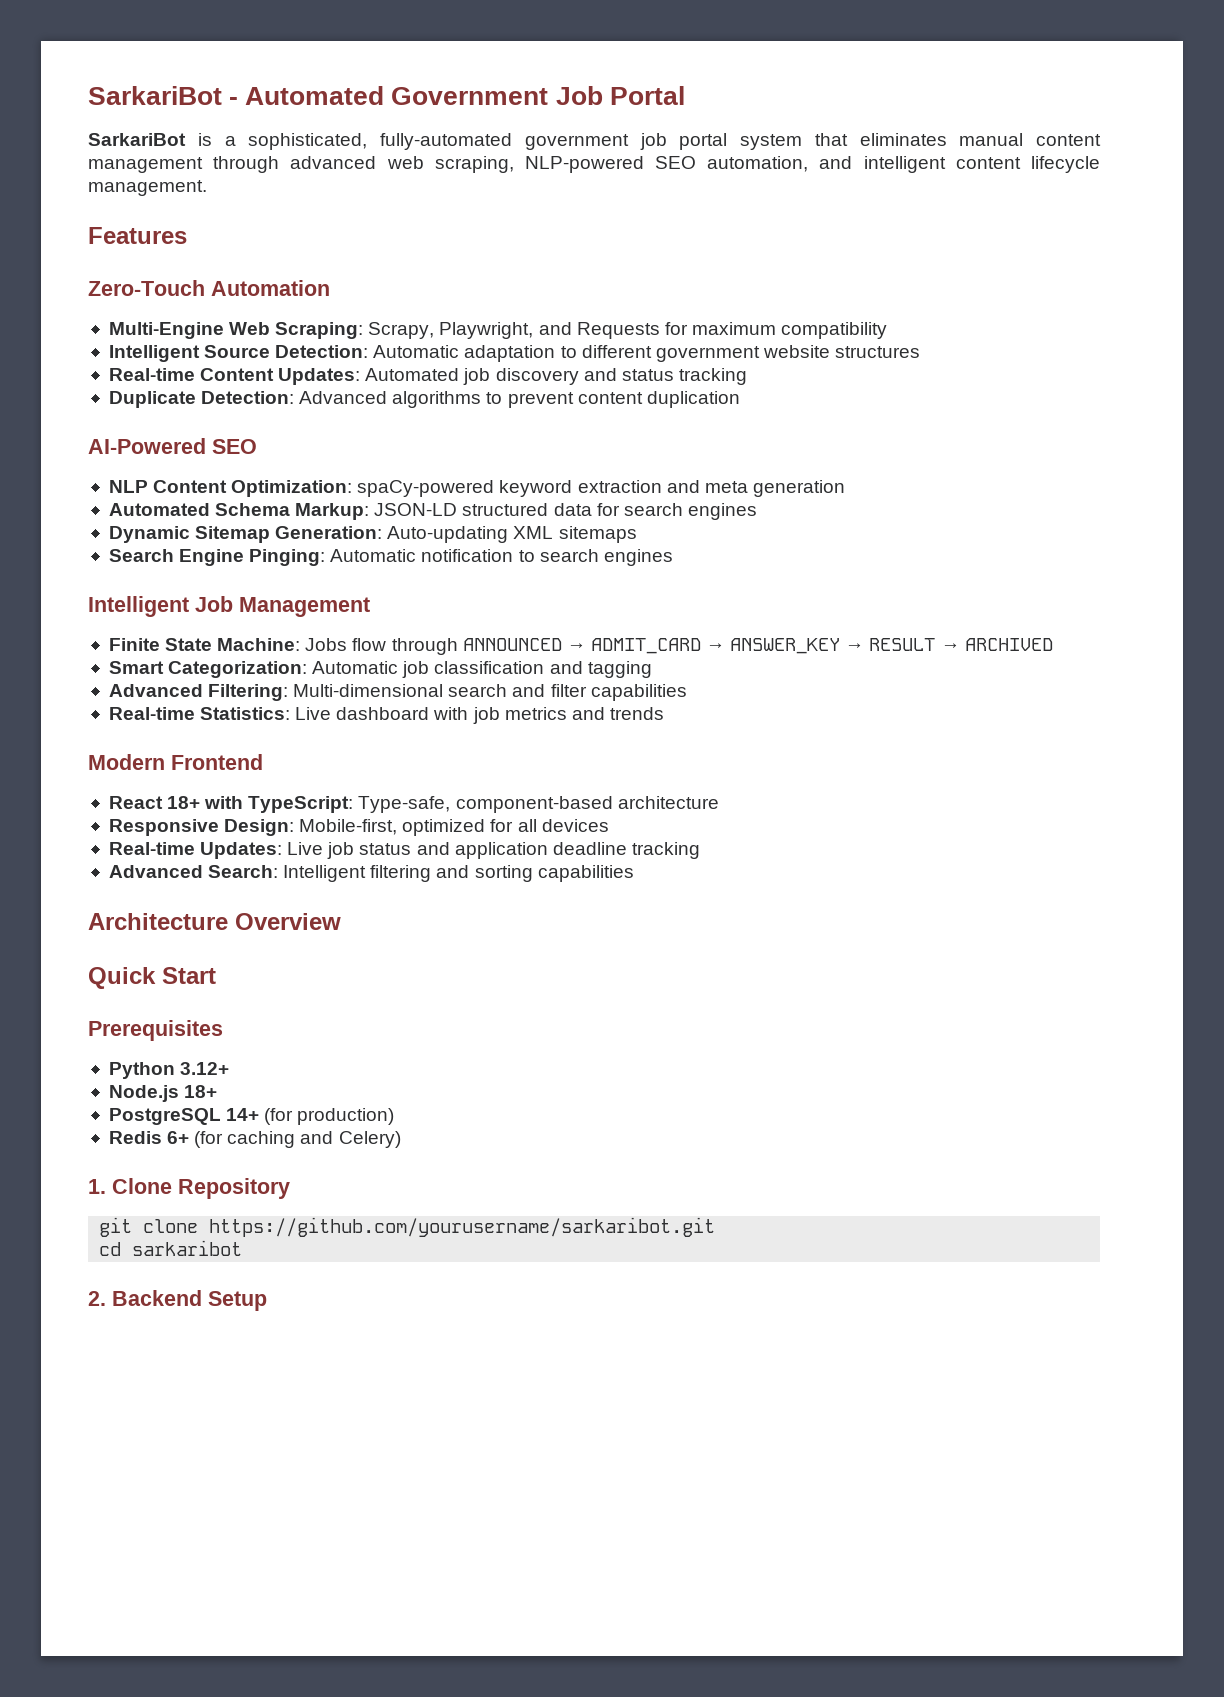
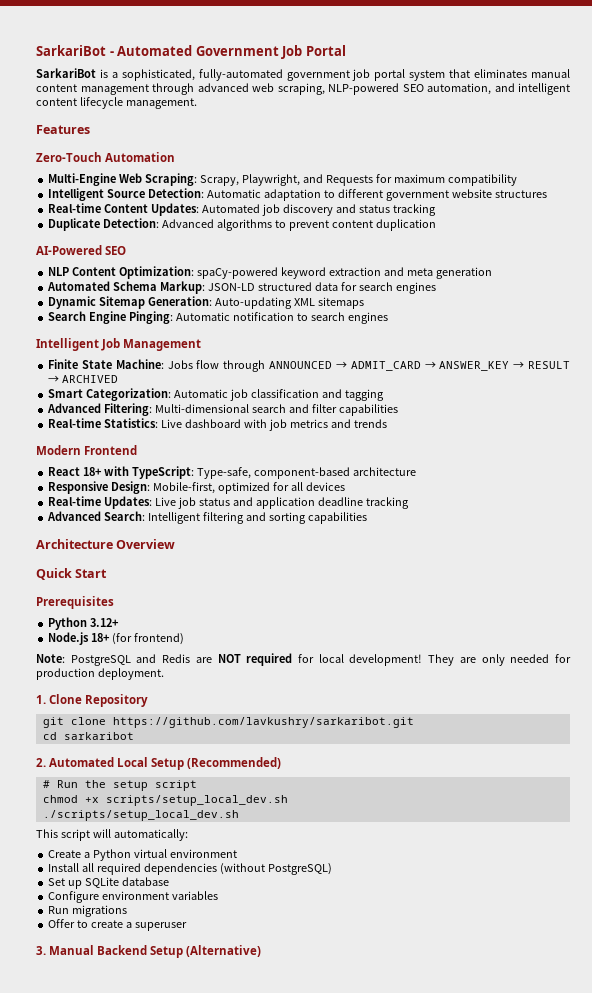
- Node.js 18+
- PostgreSQL 14+ (for production)
- Redis 6+ (for caching and Celery)
+ Node.js 18+ (for frontend)
+ Note: PostgreSQL and Redis are NOT required for local development! They are only needed for production deployment.
- git clone https://github.com/yourusername/sarkaribot.git
+ git clone https://github.com/lavkushry/sarkaribot.git
- 2. Backend Setup
+ 2. Automated Local Setup (Recommended)
+ # Run the setup script
+ chmod +x scripts/setup_local_dev.sh
+ ./scripts/setup_local_dev.sh
+ This script will automatically:
+ Create a Python virtual environment
+ Install all required dependencies (without PostgreSQL)
+ Set up SQLite database
+ Configure environment variables
+ Run migrations
+ Offer to create a superuser
+ 3. Manual Backend Setup (Alternative)

